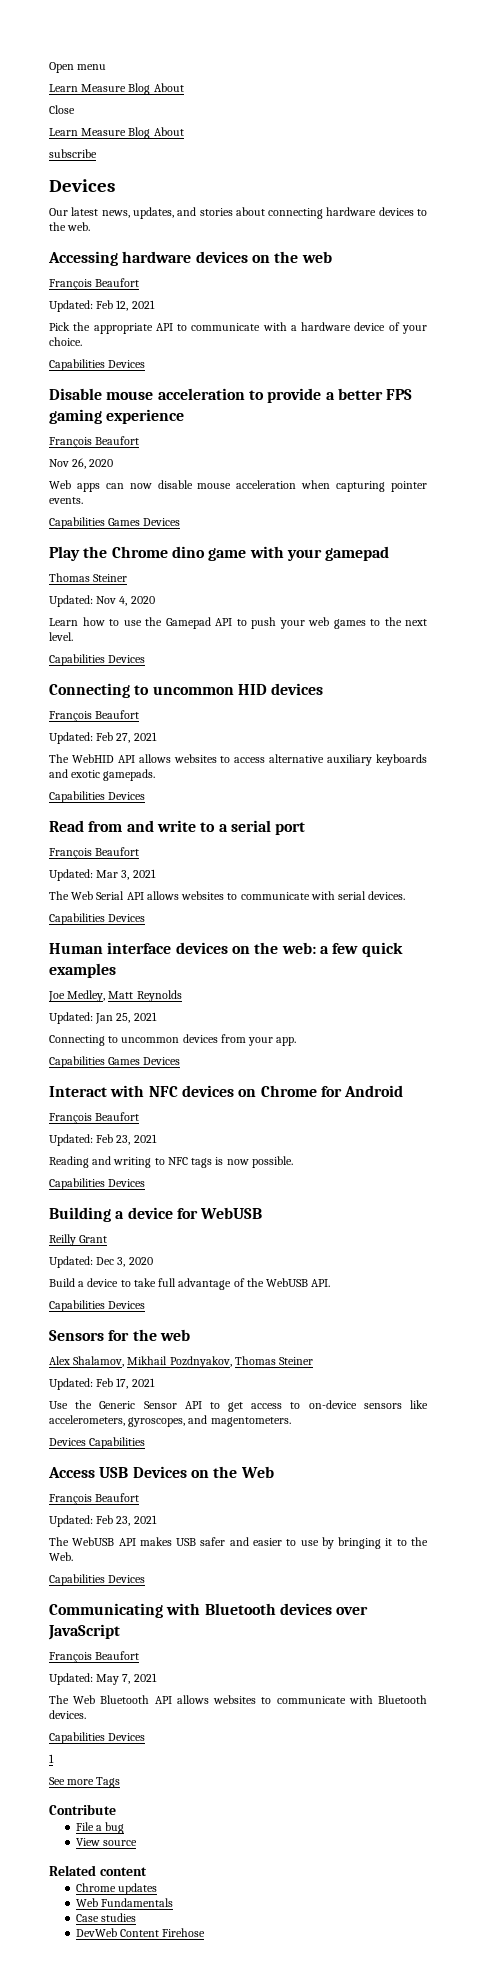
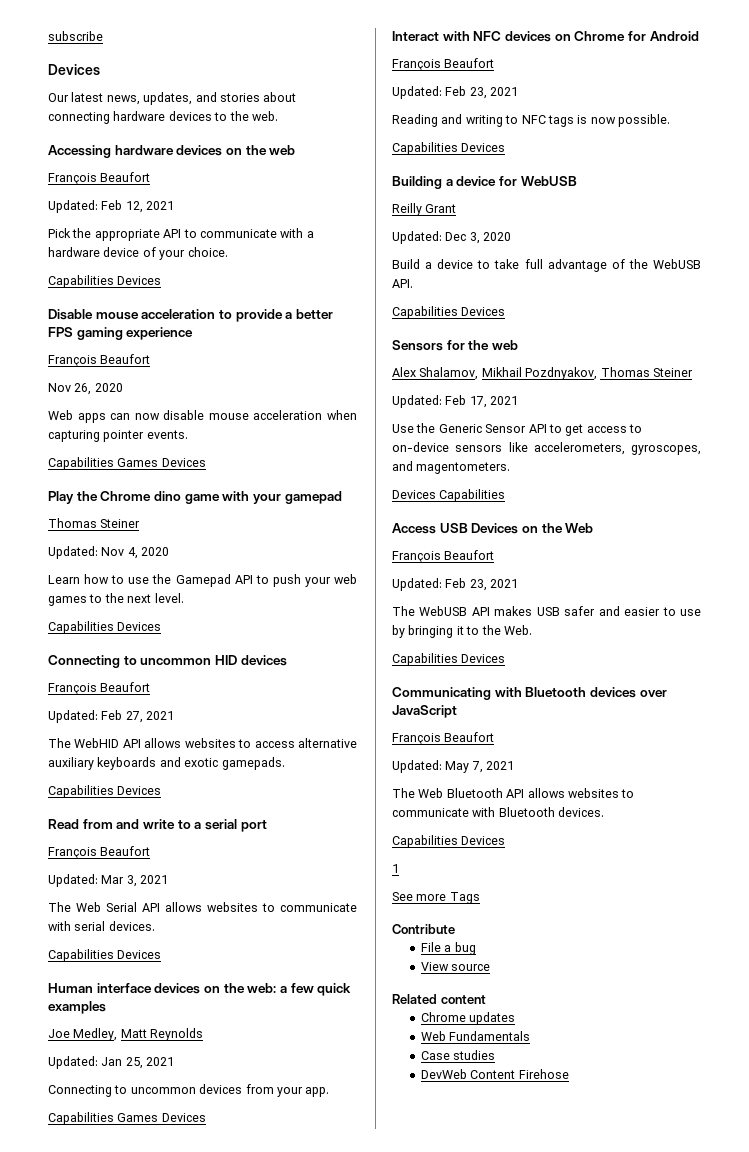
- Open menu
- Learn Measure Blog About
- Close
- Learn Measure Blog About

